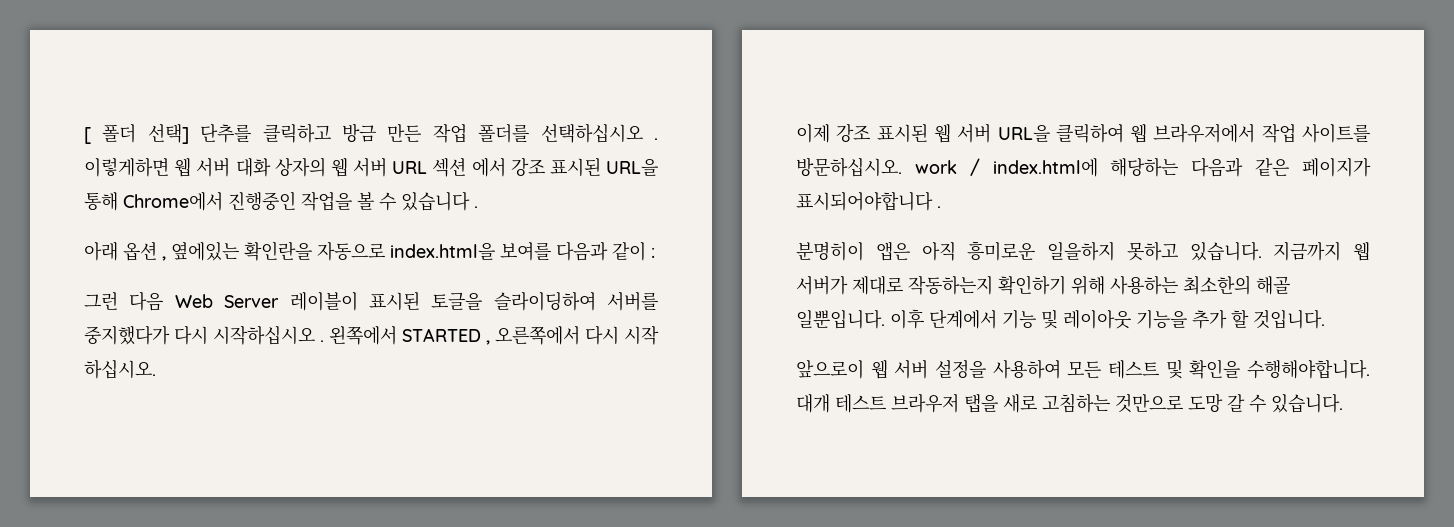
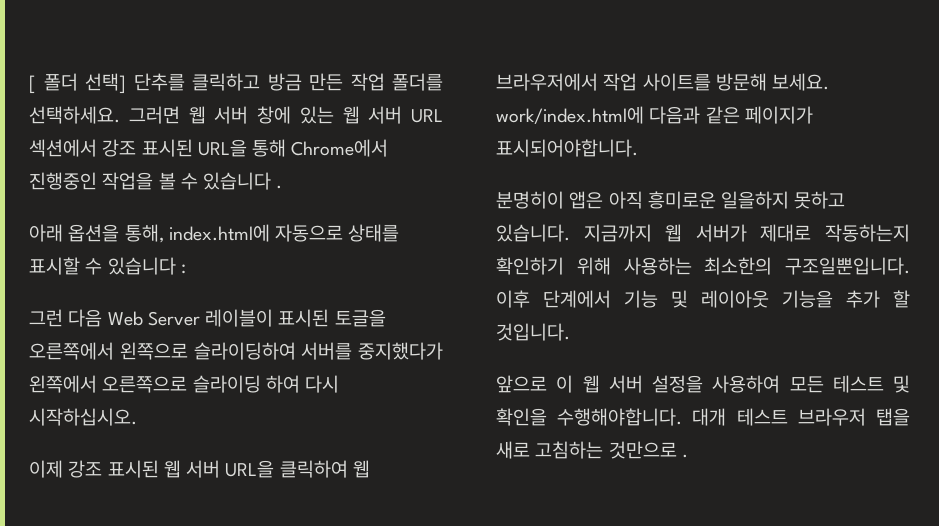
- [ 폴더 선택] 단추를 클릭하고 방금 만든 작업 폴더를 선택하십시오 . 이렇게하면 웹 서버 대화 상자의 웹 서버 URL 섹션 에서 강조 표시된 URL을 통해 Chrome에서 진행중인 작업을 볼 수 있습니다 .
+ [ 폴더 선택] 단추를 클릭하고 방금 만든 작업 폴더를 선택하세요. 그러면 웹 서버 창에 있는 웹 서버 URL 섹션에서 강조 표시된 URL을 통해 Chrome에서 진행중인 작업을 볼 수 있습니다 .
- 아래 옵션 , 옆에있는 확인란을 자동으로 index.html을 보여를 다음과 같이 :
+ 아래 옵션을 통해, index.html에 자동으로 상태를 표시할 수 있습니다 :
- 그런 다음 Web Server 레이블이 표시된 토글을 슬라이딩하여 서버를 중지했다가 다시 시작하십시오 . 왼쪽에서 STARTED , 오른쪽에서 다시 시작 하십시오.
+ 그런 다음 Web Server 레이블이 표시된 토글을 오른쪽에서 왼쪽으로 슬라이딩하여 서버를 중지했다가 왼쪽에서 오른쪽으로 슬라이딩 하여 다시 시작하십시오.
- 이제 강조 표시된 웹 서버 URL을 클릭하여 웹 브라우저에서 작업 사이트를 방문하십시오. work / index.html에 해당하는 다음과 같은 페이지가 표시되어야합니다 .
+ 이제 강조 표시된 웹 서버 URL을 클릭하여 웹 브라우저에서 작업 사이트를 방문해 보세요. work/index.html에 다음과 같은 페이지가 표시되어야합니다.
- 지금까지 웹 서버가 제대로 작동하는지 확인하기 위해 사용하는 최소한의 해골 일뿐입니다.
+ 지금까지 웹 서버가 제대로 작동하는지 확인하기 위해 사용하는 최소한의 구조일뿐입니다.
- 앞으로이 웹 서버 설정을 사용하여 모든 테스트 및 확인을 수행해야합니다.
+ 앞으로 이 웹 서버 설정을 사용하여 모든 테스트 및 확인을 수행해야합니다.
- 대개 테스트 브라우저 탭을 새로 고침하는 것만으로 도망 갈 수 있습니다.
+ 대개 테스트 브라우저 탭을 새로 고침하는 것만으로 .

